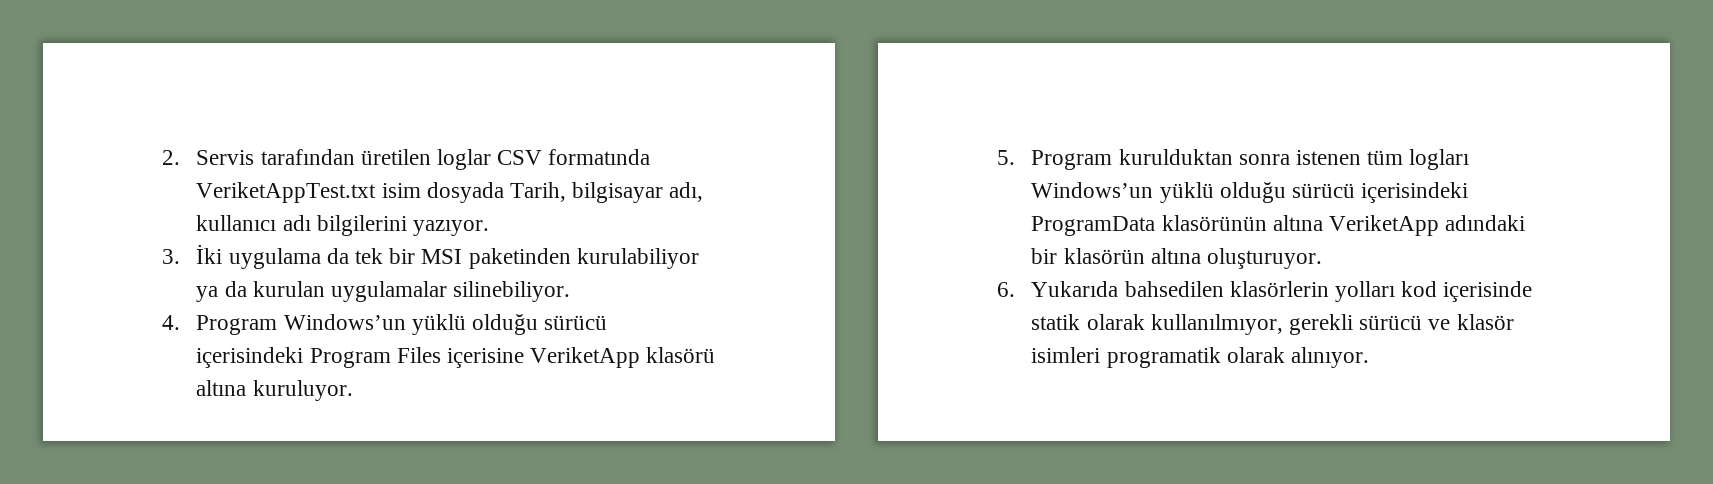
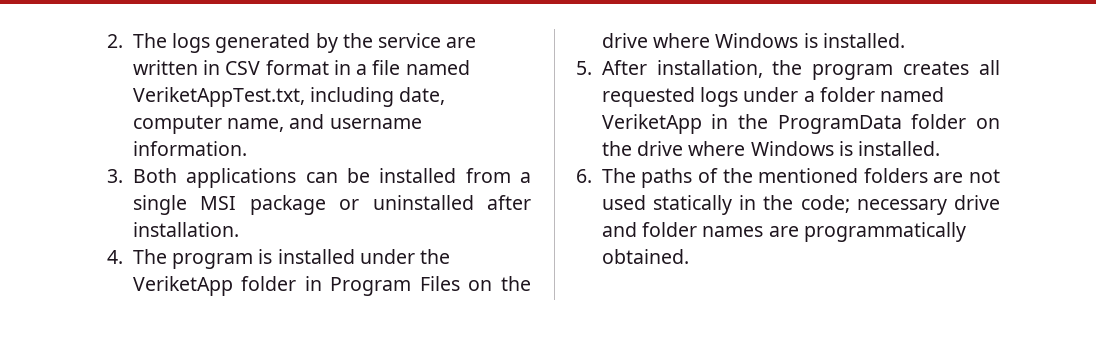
- 2. Servis tarafından üretilen loglar CSV formatında VeriketAppTest.txt isim dosyada Tarih, bilgisayar adı, kullanıcı adı bilgilerini yazıyor.
- 3. İki uygulama da tek bir MSI paketinden kurulabiliyor ya da kurulan uygulamalar silinebiliyor.
- 4. Program Windows’un yüklü olduğu sürücü içerisindeki Program Files içerisine VeriketApp klasörü altına kuruluyor.
- 5. Program kurulduktan sonra istenen tüm logları Windows’un yüklü olduğu sürücü içerisindeki ProgramData klasörünün altına VeriketApp adındaki bir klasörün altına oluşturuyor.
- 6. Yukarıda bahsedilen klasörlerin yolları kod içerisinde statik olarak kullanılmıyor, gerekli sürücü ve klasör isimleri programatik olarak alınıyor.
+ 2. The logs generated by the service are written in CSV format in a file named VeriketAppTest.txt, including date, computer name, and username information.
+ 3. Both applications can be installed from a single MSI package or uninstalled after installation.
+ 4. The program is installed under the VeriketApp folder in Program Files on the drive where Windows is installed.
+ 5. After installation, the program creates all requested logs under a folder named VeriketApp in the ProgramData folder on the drive where Windows is installed.
+ 6. The paths of the mentioned folders are not used statically in the code; necessary drive and folder names are programmatically obtained.

